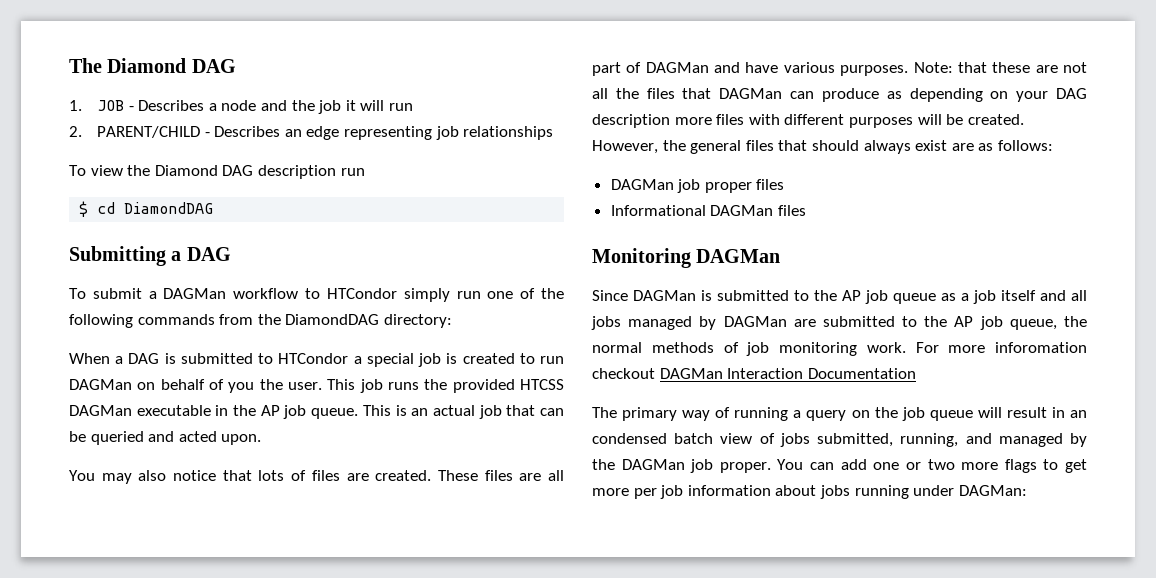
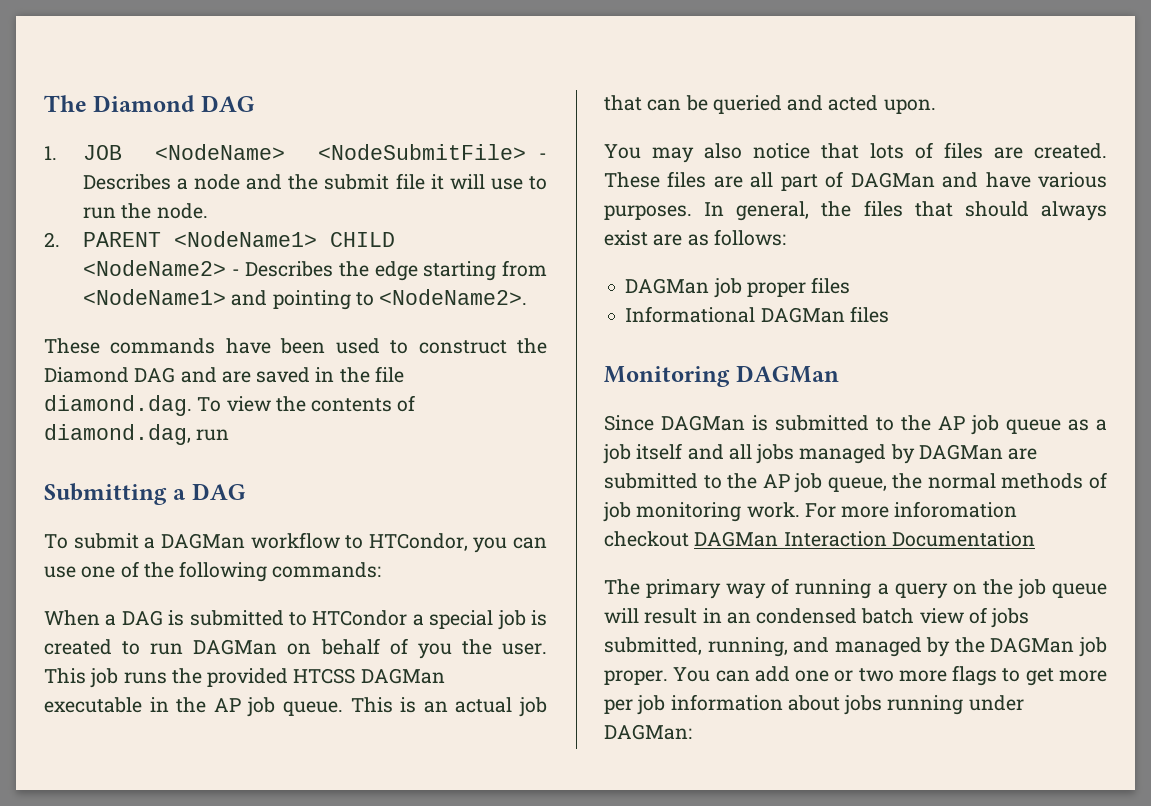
- 1. JOB - Describes a node and the job it will run
+ 1. JOB <NodeName> <NodeSubmitFile> - Describes a node and the submit file it will use to run the node.
- 2. PARENT/CHILD - Describes an edge representing job relationships
- To view the Diamond DAG description run
- $ cd DiamondDAG
+ 2. PARENT <NodeName1> CHILD <NodeName2> - Describes the edge starting from <NodeName1> and pointing to <NodeName2>.
+ These commands have been used to construct the Diamond DAG and are saved in the file diamond.dag. To view the contents of diamond.dag, run
- To submit a DAGMan workflow to HTCondor simply run one of the following commands from the DiamondDAG directory:
+ To submit a DAGMan workflow to HTCondor, you can use one of the following commands:
- Note: that these are not all the files that DAGMan can produce as depending on your DAG description more files with different purposes will be created. However, the general files that should always exist are as follows:
+ In general, the files that should always exist are as follows:

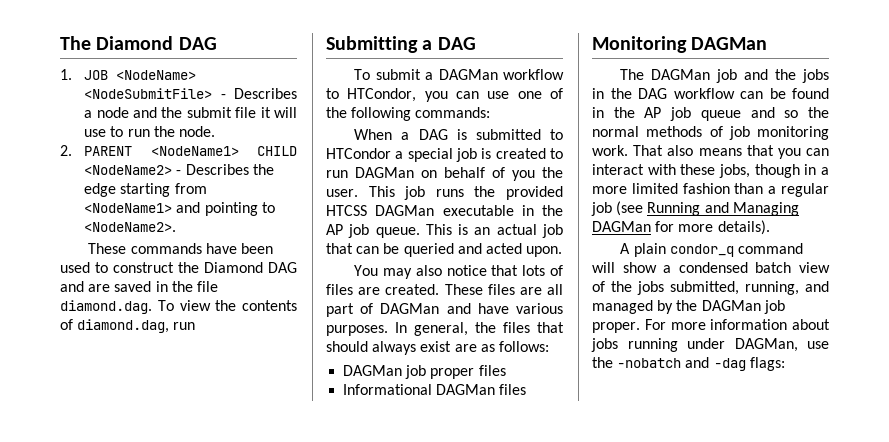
- Since DAGMan is submitted to the AP job queue as a job itself and all jobs managed by DAGMan are submitted to the AP job queue, the normal methods of job monitoring work.
+ The DAGMan job and the jobs in the DAG workflow can be found in the AP job queue and so the normal methods of job monitoring work.
- For more inforomation checkout DAGMan Interaction Documentation
- The primary way of running a query on the job queue will result in an condensed batch view of jobs submitted, running, and managed by the DAGMan job proper.
+ That also means that you can interact with these jobs, though in a more limited fashion than a regular job (see Running and Managing DAGMan for more details).
+ A plain condor_q command will show a condensed batch view of the jobs submitted, running, and managed by the DAGMan job proper.
- You can add one or two more flags to get more per job information about jobs running under DAGMan:
+ For more information about jobs running under DAGMan, use the -nobatch and -dag flags:

